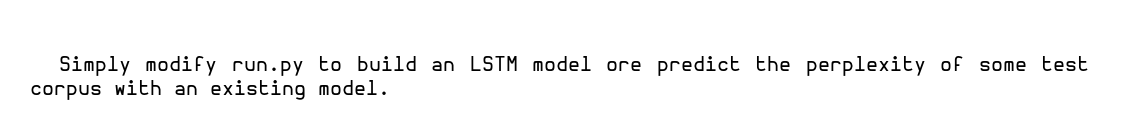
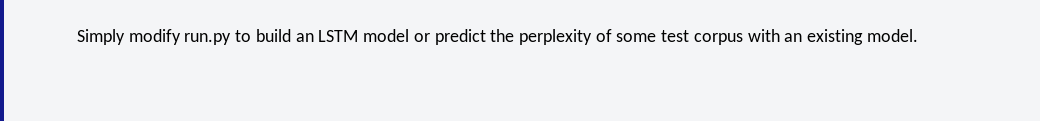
- Simply modify run.py to build an LSTM model ore predict the perplexity of some test corpus with an existing model.
+ Simply modify run.py to build an LSTM model or predict the perplexity of some test corpus with an existing model.

